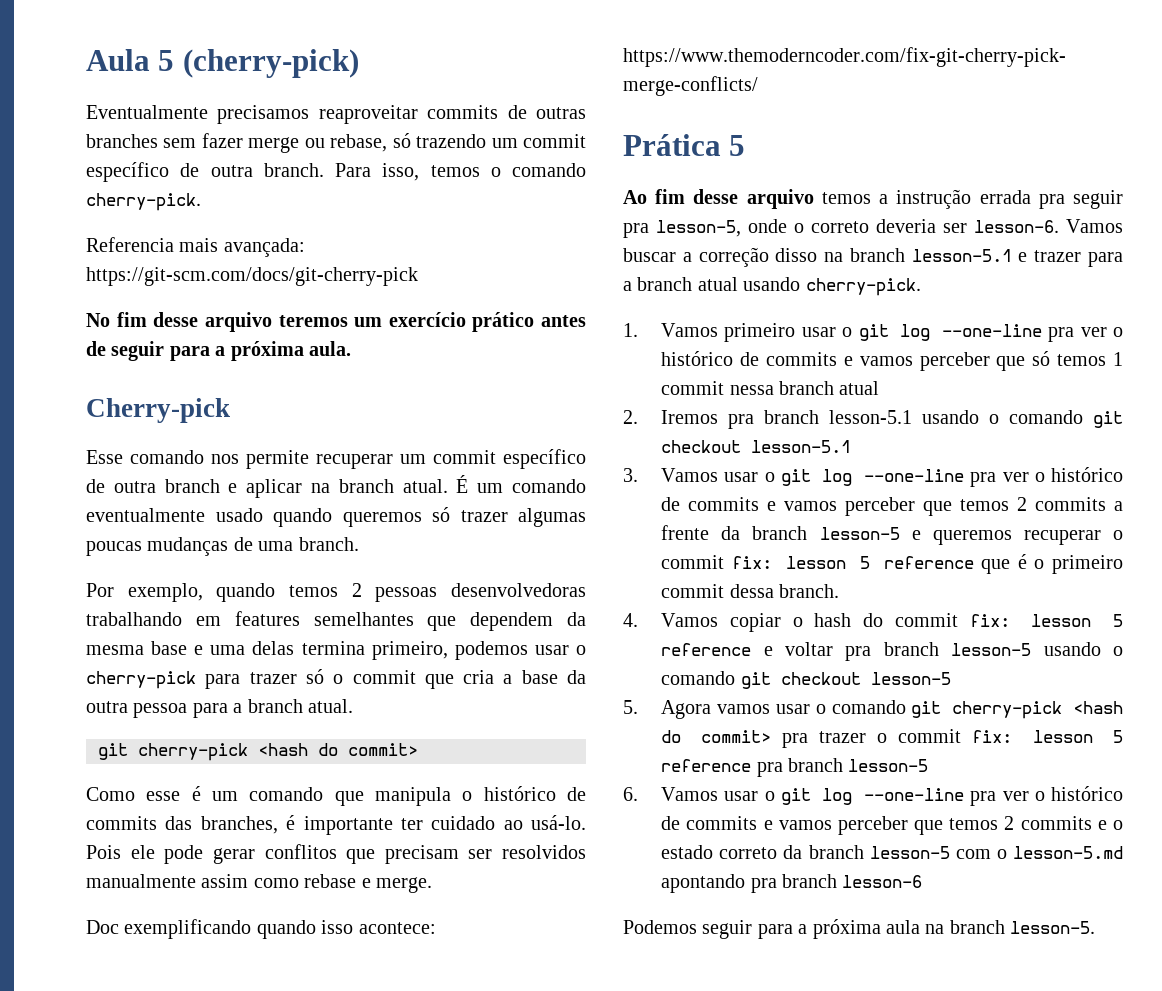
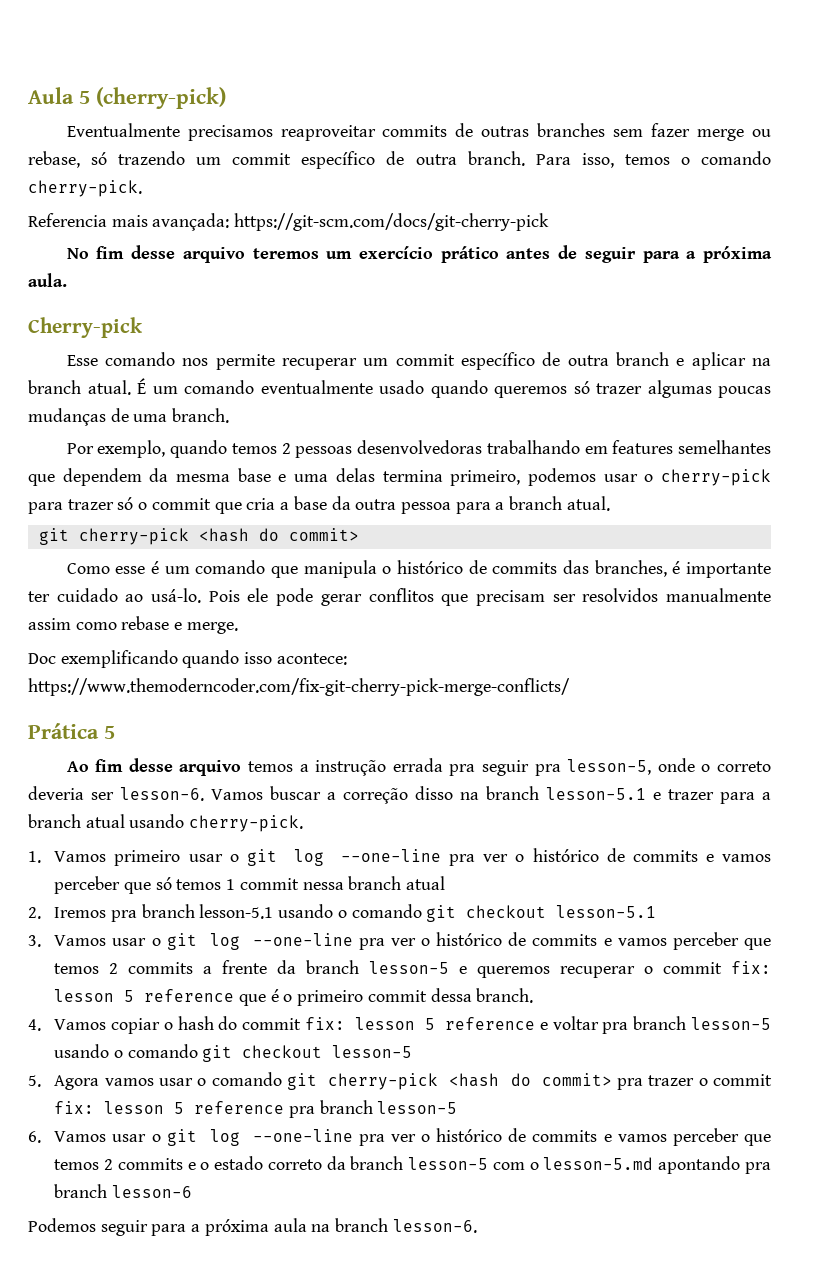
- Podemos seguir para a próxima aula na branch lesson-5.
+ Podemos seguir para a próxima aula na branch lesson-6.

